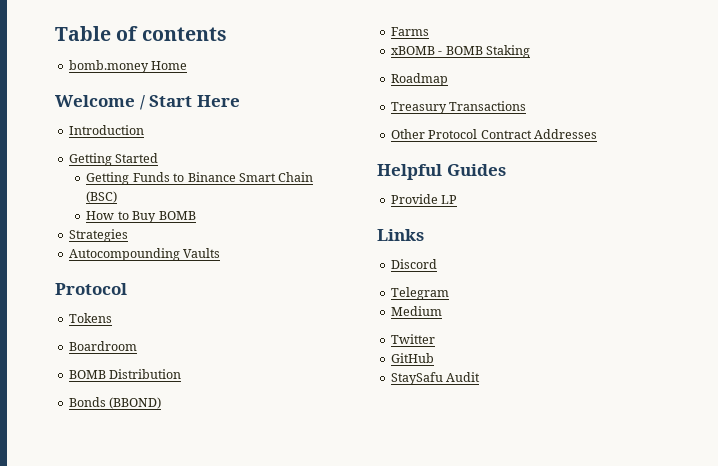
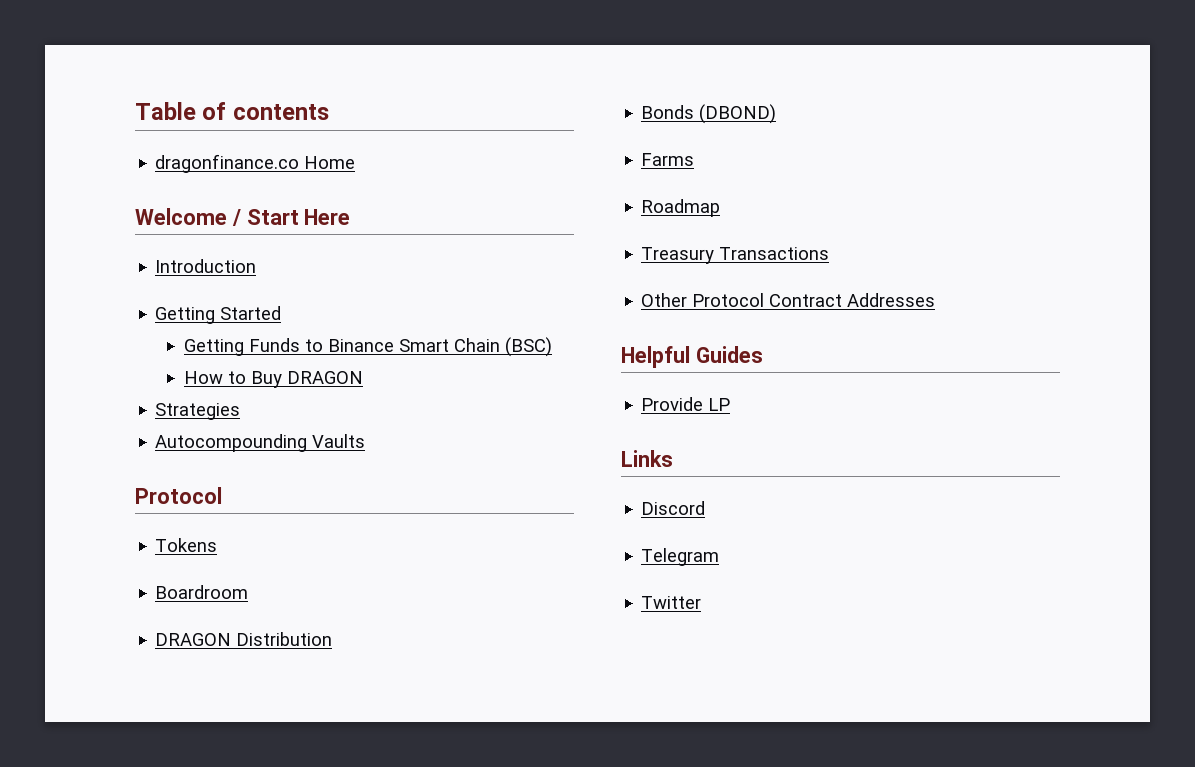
- bomb.money Home
+ dragonfinance.co Home
- How to Buy BOMB
+ How to Buy DRAGON
- BOMB Distribution
+ DRAGON Distribution
- Bonds (BBOND)
+ Bonds (DBOND)
- xBOMB - BOMB Staking
- Medium
- GitHub
- StaySafu Audit

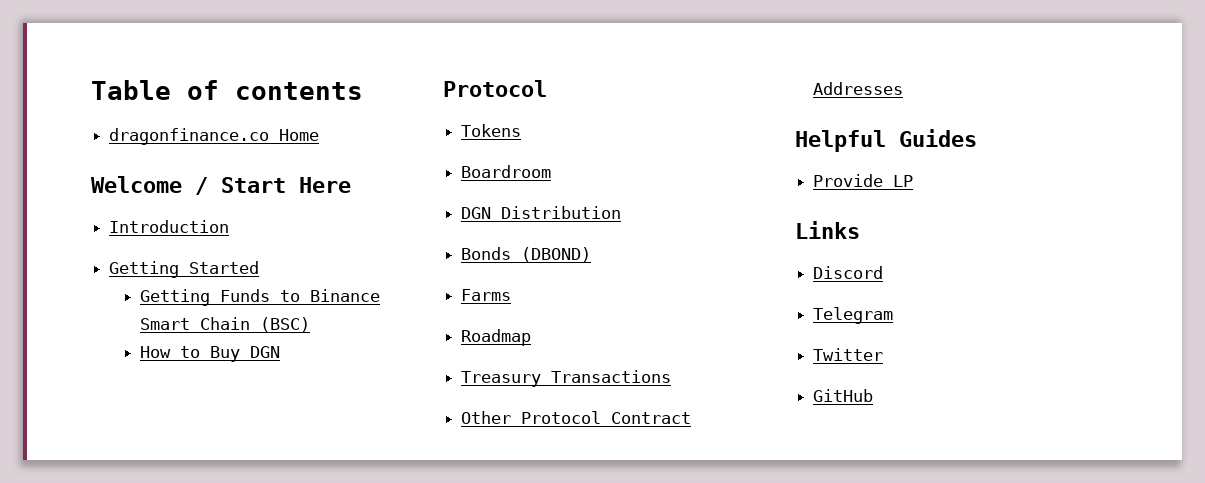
- How to Buy DRAGON
- Strategies
- Autocompounding Vaults
+ How to Buy DGN
- DRAGON Distribution
+ DGN Distribution
+ GitHub

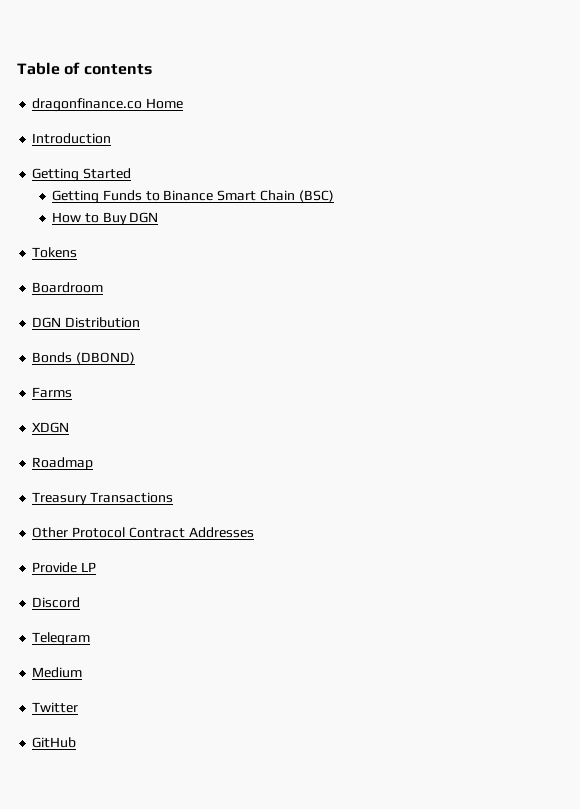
- Welcome / Start Here
  How to Buy DGN
- Protocol
+ XDGN
- Helpful Guides
- Links
+ Medium

